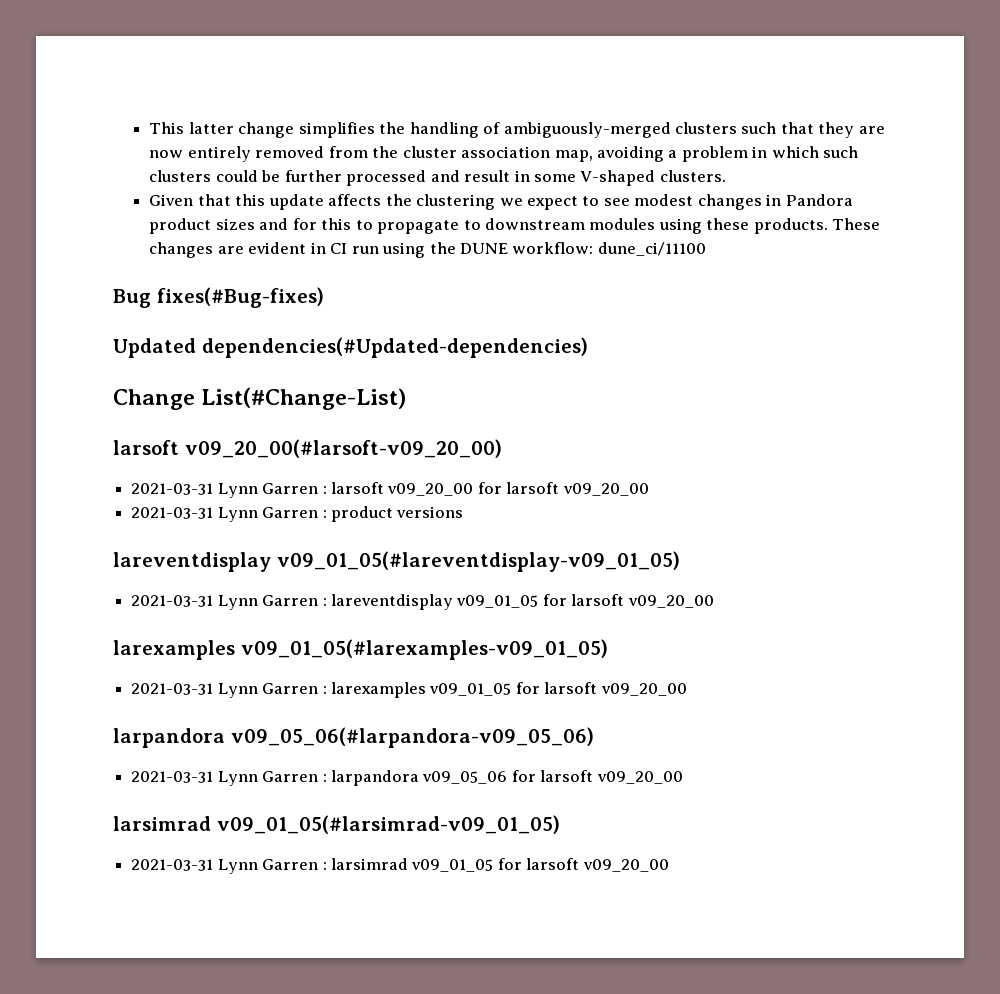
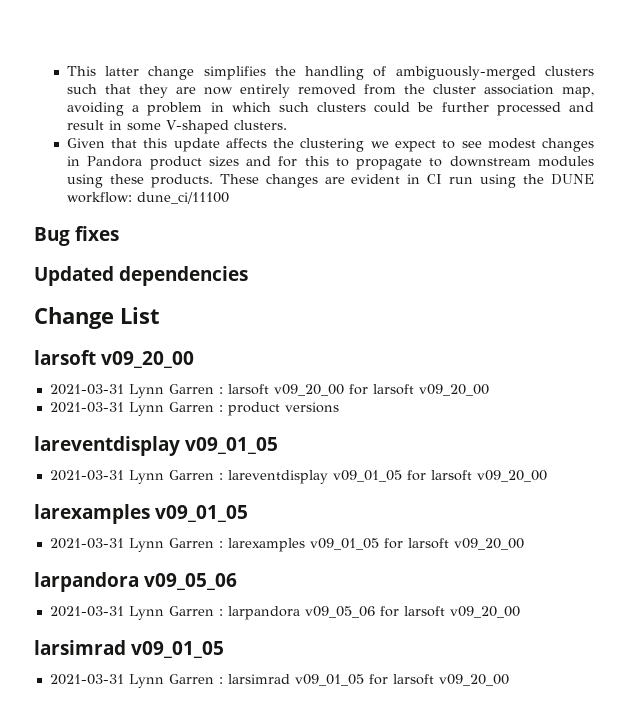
- Bug fixes(#Bug-fixes)
+ Bug fixes
- Updated dependencies(#Updated-dependencies)
+ Updated dependencies
- Change List(#Change-List)
- larsoft v09_20_00(#larsoft-v09_20_00)
+ Change List
+ larsoft v09_20_00
  2021-03-31 Lynn Garren : product versions
- lareventdisplay v09_01_05(#lareventdisplay-v09_01_05)
+ lareventdisplay v09_01_05
  2021-03-31 Lynn Garren : lareventdisplay v09_01_05 for larsoft v09_20_00
- larexamples v09_01_05(#larexamples-v09_01_05)
+ larexamples v09_01_05
  2021-03-31 Lynn Garren : larexamples v09_01_05 for larsoft v09_20_00
- larpandora v09_05_06(#larpandora-v09_05_06)
+ larpandora v09_05_06
  2021-03-31 Lynn Garren : larpandora v09_05_06 for larsoft v09_20_00
- larsimrad v09_01_05(#larsimrad-v09_01_05)
+ larsimrad v09_01_05

